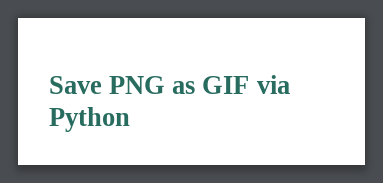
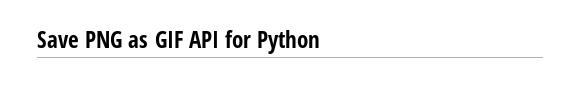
- Save PNG as GIF via Python
+ Save PNG as GIF API for Python

